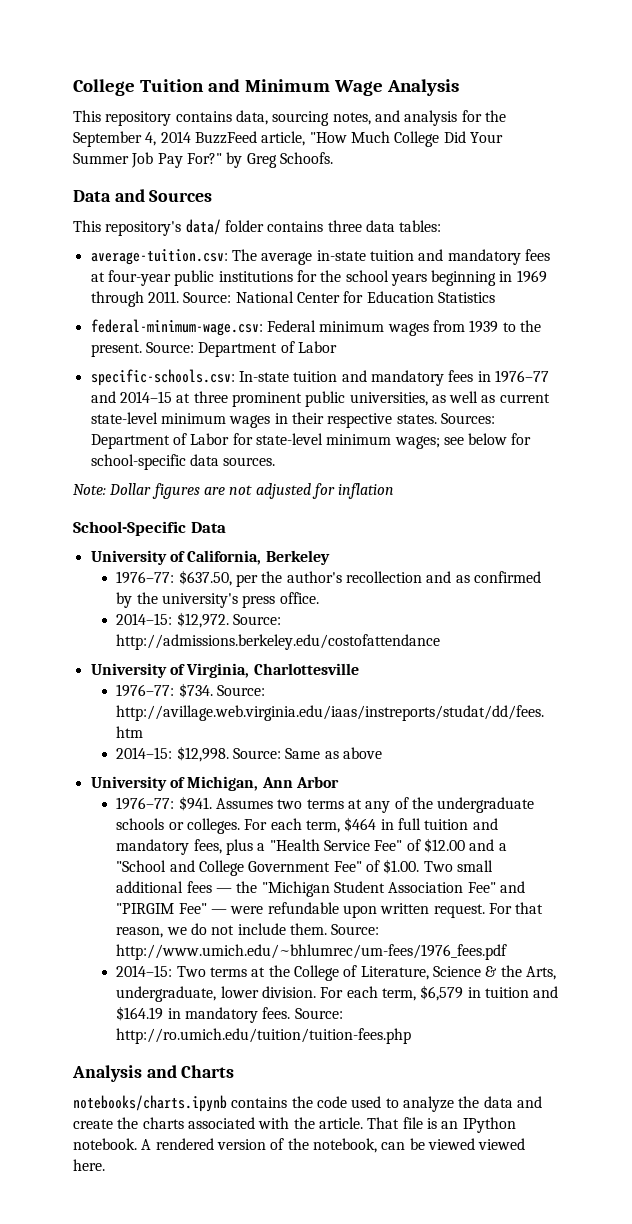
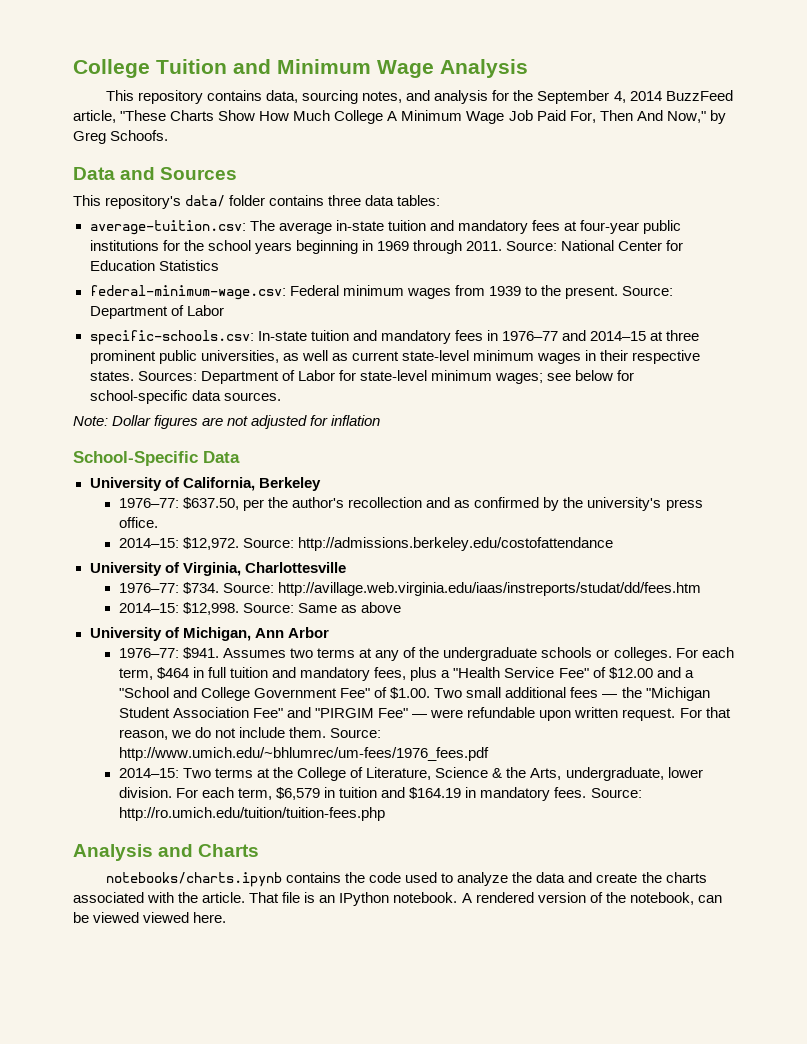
- This repository contains data, sourcing notes, and analysis for the September 4, 2014 BuzzFeed article, "How Much College Did Your Summer Job Pay For?" by Greg Schoofs.
+ This repository contains data, sourcing notes, and analysis for the September 4, 2014 BuzzFeed article, "These Charts Show How Much College A Minimum Wage Job Paid For, Then And Now," by Greg Schoofs.

